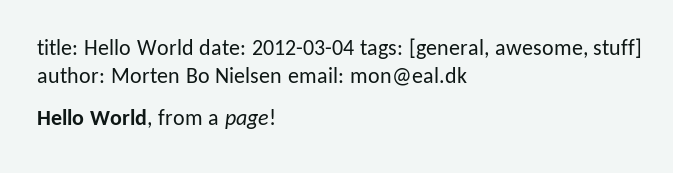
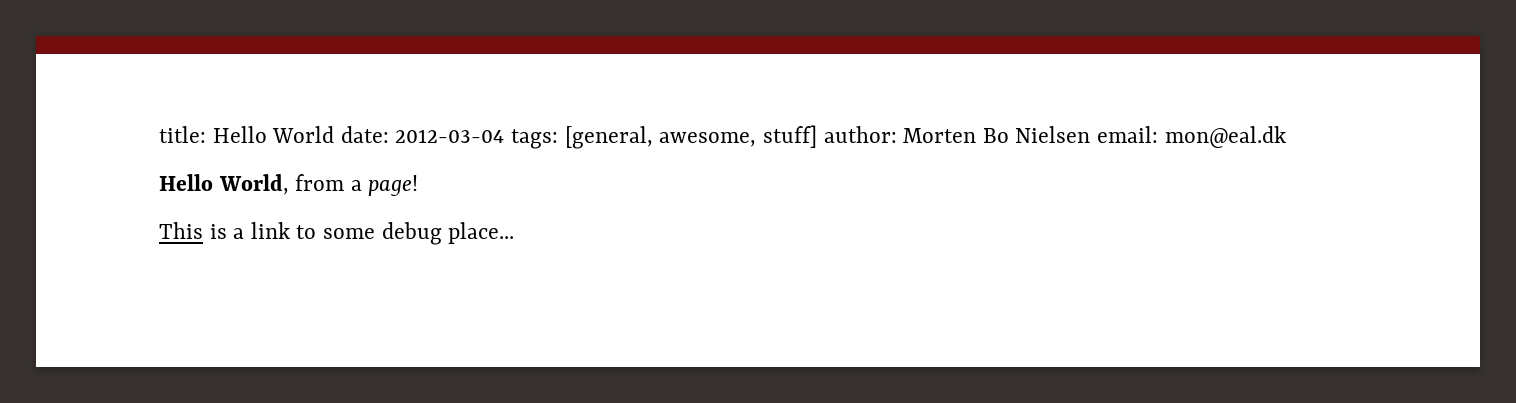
+ This is a link to some debug place...

